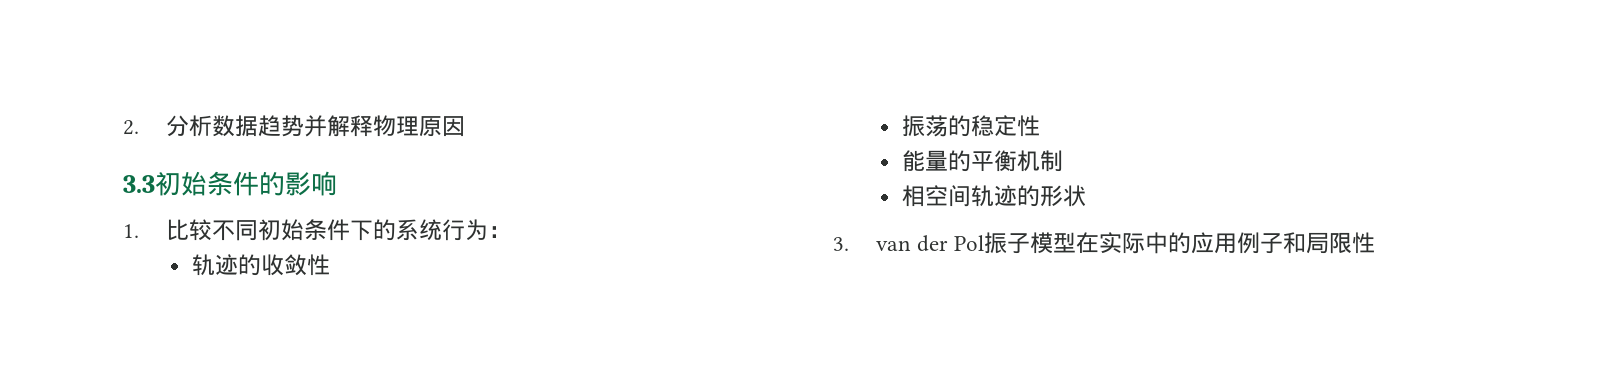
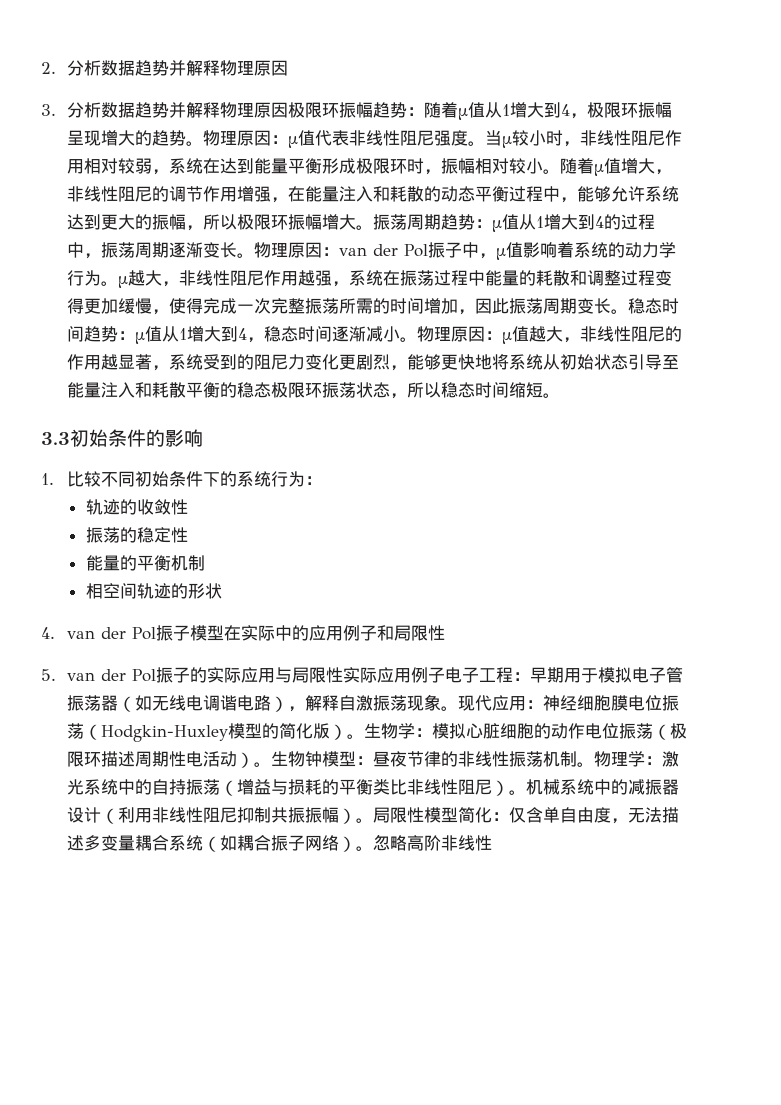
+ 3.分析数据趋势并解释物理原因极限环振幅趋势：随着μ值从1增大到4，极限环振幅呈现增大的趋势。物理原因：μ值代表非线性阻尼强度。当μ较小时，非线性阻尼作用相对较弱，系统在达到能量平衡形成极限环时，振幅相对较小。随着μ值增大，非线性阻尼的调节作用增强，在能量注入和耗散的动态平衡过程中，能够允许系统达到更大的振幅，所以极限环振幅增大。振荡周期趋势：μ值从1增大到4的过程中，振荡周期逐渐变长。物理原因：van der Pol振子中，μ值影响着系统的动力学行为。μ越大，非线性阻尼作用越强，系统在振荡过程中能量的耗散和调整过程变得更加缓慢，使得完成一次完整振荡所需的时间增加，因此振荡周期变长。稳态时间趋势：μ值从1增大到4，稳态时间逐渐减小。物理原因：μ值越大，非线性阻尼的作用越显著，系统受到的阻尼力变化更剧烈，能够更快地将系统从初始状态引导至能量注入和耗散平衡的稳态极限环振荡状态，所以稳态时间缩短。
- 3. van der Pol振子模型在实际中的应用例子和局限性
+ 4. van der Pol振子模型在实际中的应用例子和局限性
+ 5. van der Pol振子的实际应用与局限性实际应用例子电子工程：早期用于模拟电子管振荡器（如无线电调谐电路），解释自激振荡现象。现代应用：神经细胞膜电位振荡（Hodgkin-Huxley模型的简化版）。生物学：模拟心脏细胞的动作电位振荡（极限环描述周期性电活动）。生物钟模型：昼夜节律的非线性振荡机制。物理学：激光系统中的自持振荡（增益与损耗的平衡类比非线性阻尼）。机械系统中的减振器设计（利用非线性阻尼抑制共振振幅）。局限性模型简化：仅含单自由度，无法描述多变量耦合系统（如耦合振子网络）。忽略高阶非线性

